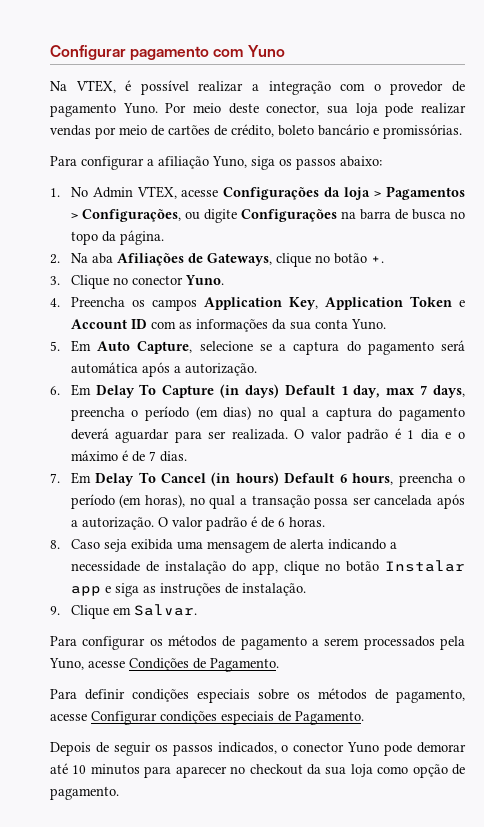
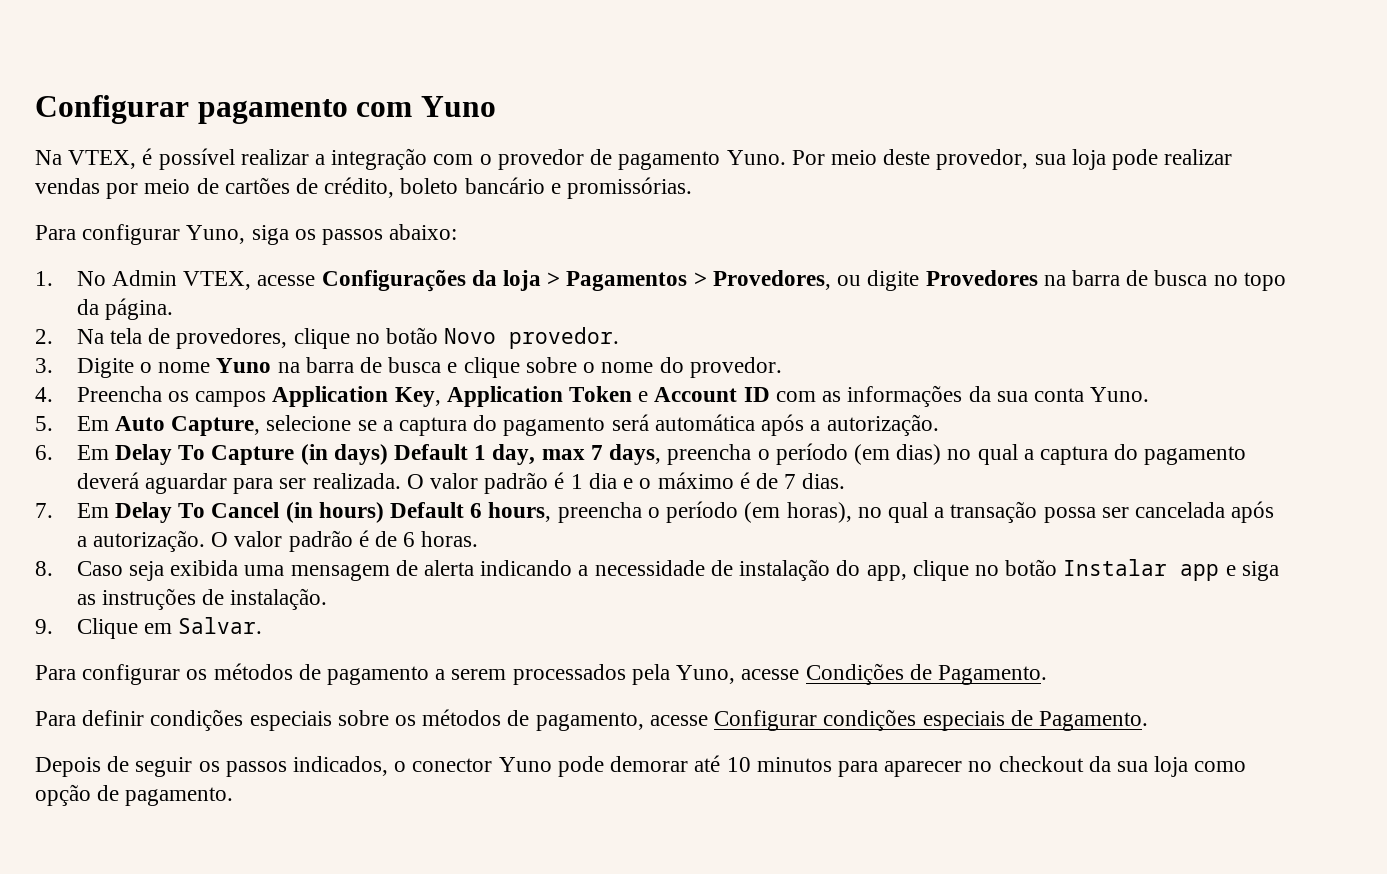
- Por meio deste conector, sua loja pode realizar vendas por meio de cartões de crédito, boleto bancário e promissórias.
+ Por meio deste provedor, sua loja pode realizar vendas por meio de cartões de crédito, boleto bancário e promissórias.
- Para configurar a afiliação Yuno, siga os passos abaixo:
+ Para configurar Yuno, siga os passos abaixo:
- 1. No Admin VTEX, acesse Configurações da loja > Pagamentos > Configurações, ou digite Configurações na barra de busca no topo da página.
+ 1. No Admin VTEX, acesse Configurações da loja > Pagamentos > Provedores, ou digite Provedores na barra de busca no topo da página.
- 2. Na aba Afiliações de Gateways, clique no botão +.
+ 2. Na tela de provedores, clique no botão Novo provedor.
- 3. Clique no conector Yuno.
+ 3. Digite o nome Yuno na barra de busca e clique sobre o nome do provedor.

